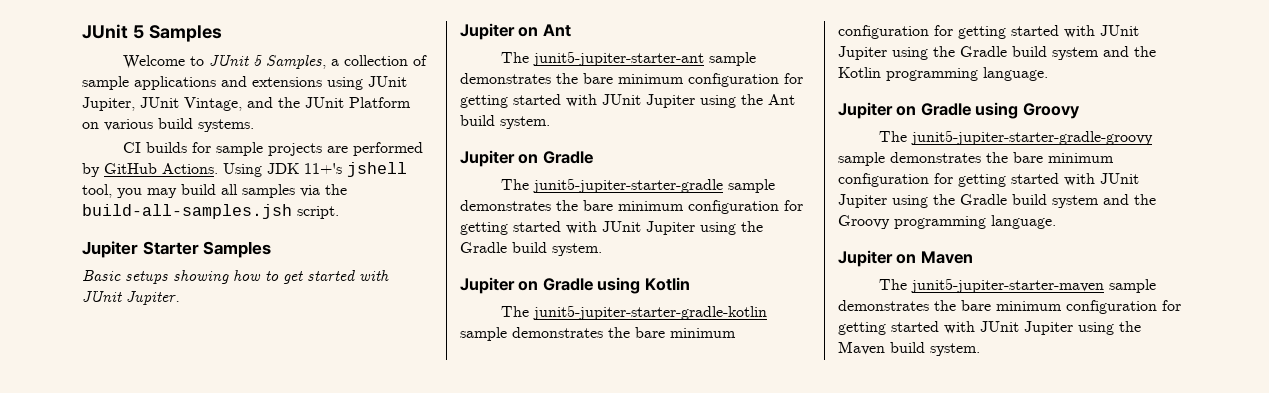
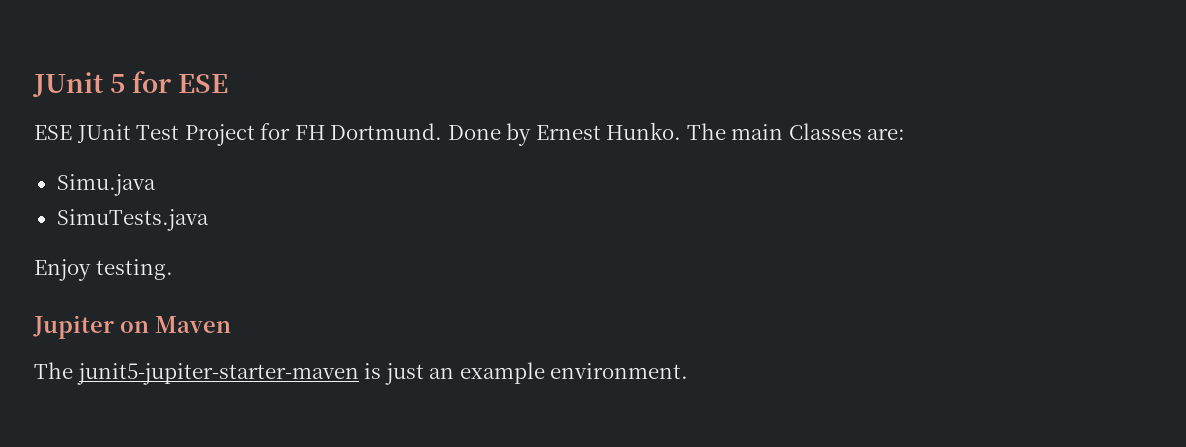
- JUnit 5 Samples
- Welcome to JUnit 5 Samples, a collection of sample applications and extensions using JUnit Jupiter, JUnit Vintage, and the JUnit Platform on various build systems.
- CI builds for sample projects are performed by GitHub Actions. Using JDK 11+'s jshell tool, you may build all samples via the build-all-samples.jsh script.
- Jupiter Starter Samples
- Basic setups showing how to get started with JUnit Jupiter.
- Jupiter on Ant
- The junit5-jupiter-starter-ant sample demonstrates the bare minimum configuration for getting started with JUnit Jupiter using the Ant build system.
- Jupiter on Gradle
- The junit5-jupiter-starter-gradle sample demonstrates the bare minimum configuration for getting started with JUnit Jupiter using the Gradle build system.
- Jupiter on Gradle using Kotlin
- The junit5-jupiter-starter-gradle-kotlin sample demonstrates the bare minimum configuration for getting started with JUnit Jupiter using the Gradle build system and the Kotlin programming language.
- Jupiter on Gradle using Groovy
- The junit5-jupiter-starter-gradle-groovy sample demonstrates the bare minimum configuration for getting started with JUnit Jupiter using the Gradle build system and the Groovy programming language.
+ JUnit 5 for ESE
+ ESE JUnit Test Project for FH Dortmund. Done by Ernest Hunko. The main Classes are:
+ Simu.java
+ SimuTests.java
+ Enjoy testing.
- The junit5-jupiter-starter-maven sample demonstrates the bare minimum configuration for getting started with JUnit Jupiter using the Maven build system.
+ The junit5-jupiter-starter-maven is just an example environment.

